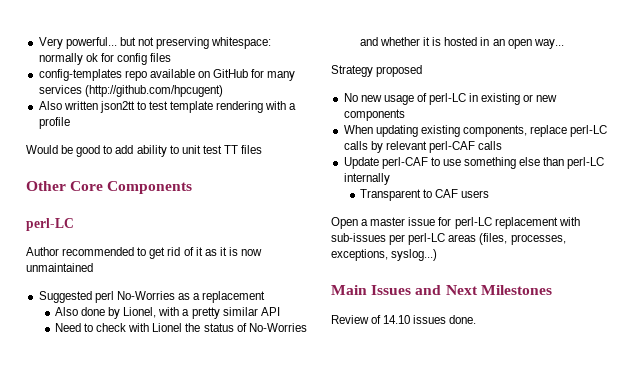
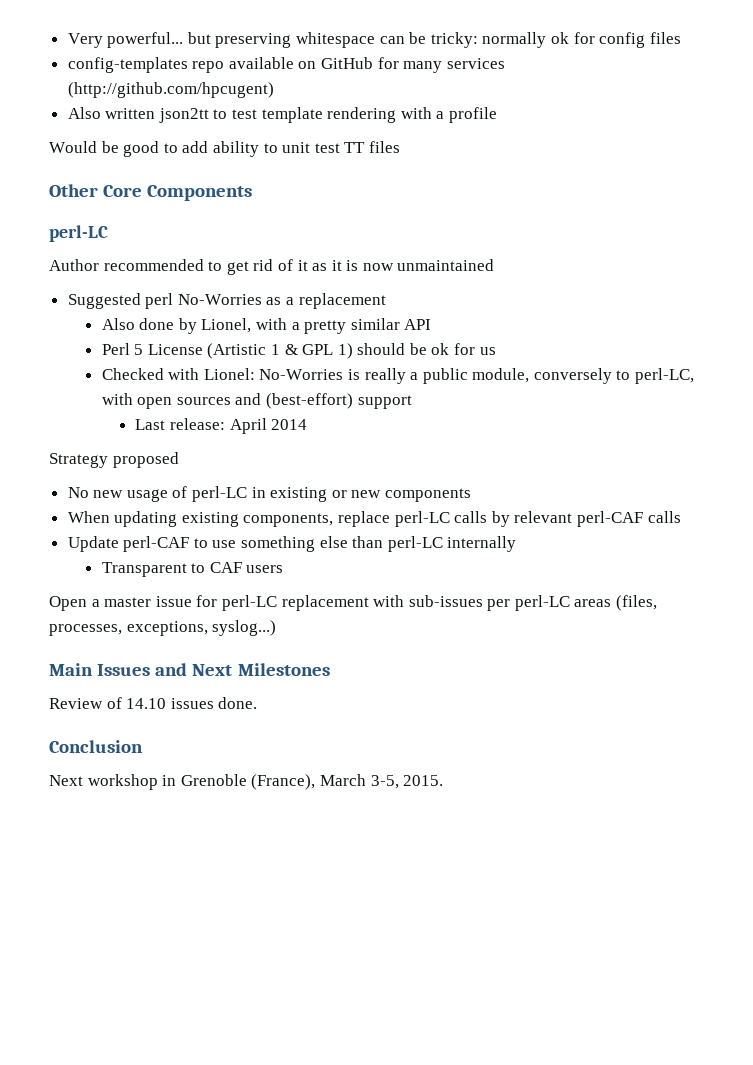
- Very powerful... but not preserving whitespace: normally ok for config files
+ Very powerful... but preserving whitespace can be tricky: normally ok for config files
- Need to check with Lionel the status of No-Worries and whether it is hosted in an open way...
+ Perl 5 License (Artistic 1 & GPL 1) should be ok for us
+ Checked with Lionel: No-Worries is really a public module, conversely to perl-LC, with open sources and (best-effort) support
+ Last release: April 2014
+ Conclusion
+ Next workshop in Grenoble (France), March 3-5, 2015.

